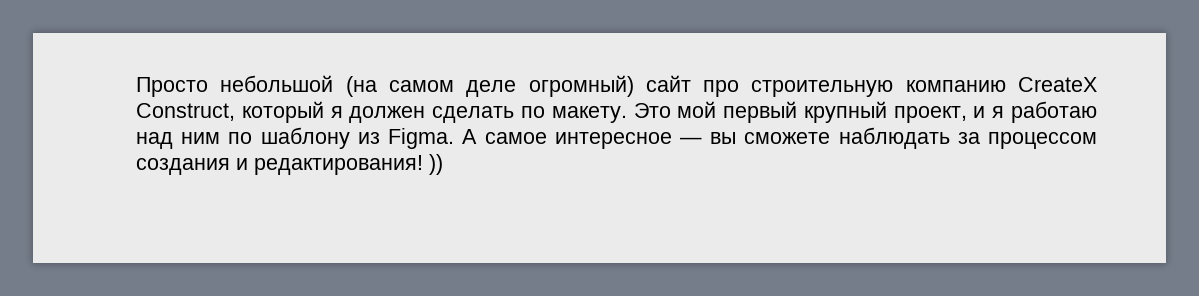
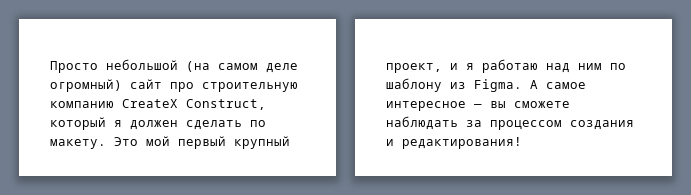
- А самое интересное — вы сможете наблюдать за процессом создания и редактирования! ))
+ А самое интересное — вы сможете наблюдать за процессом создания и редактирования!

